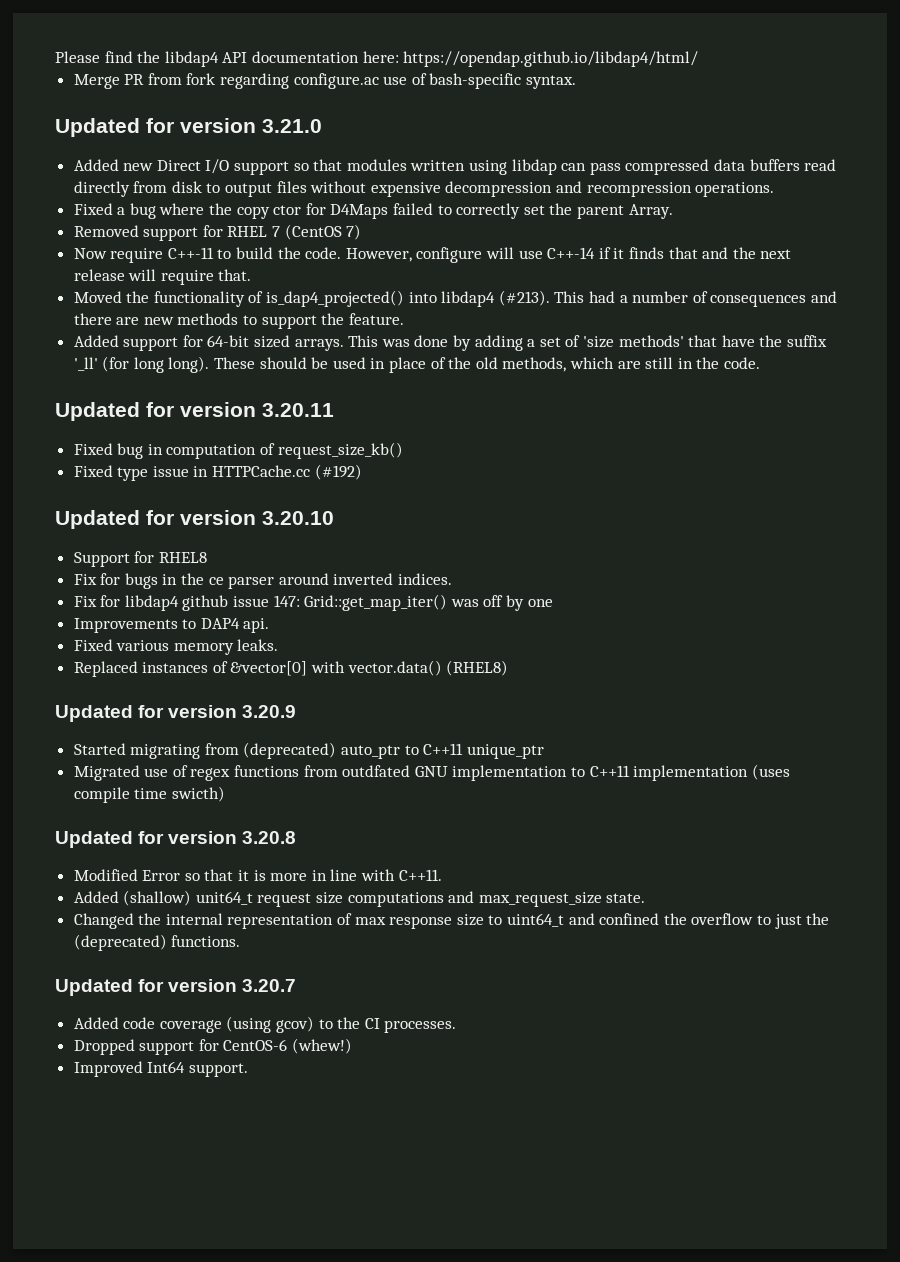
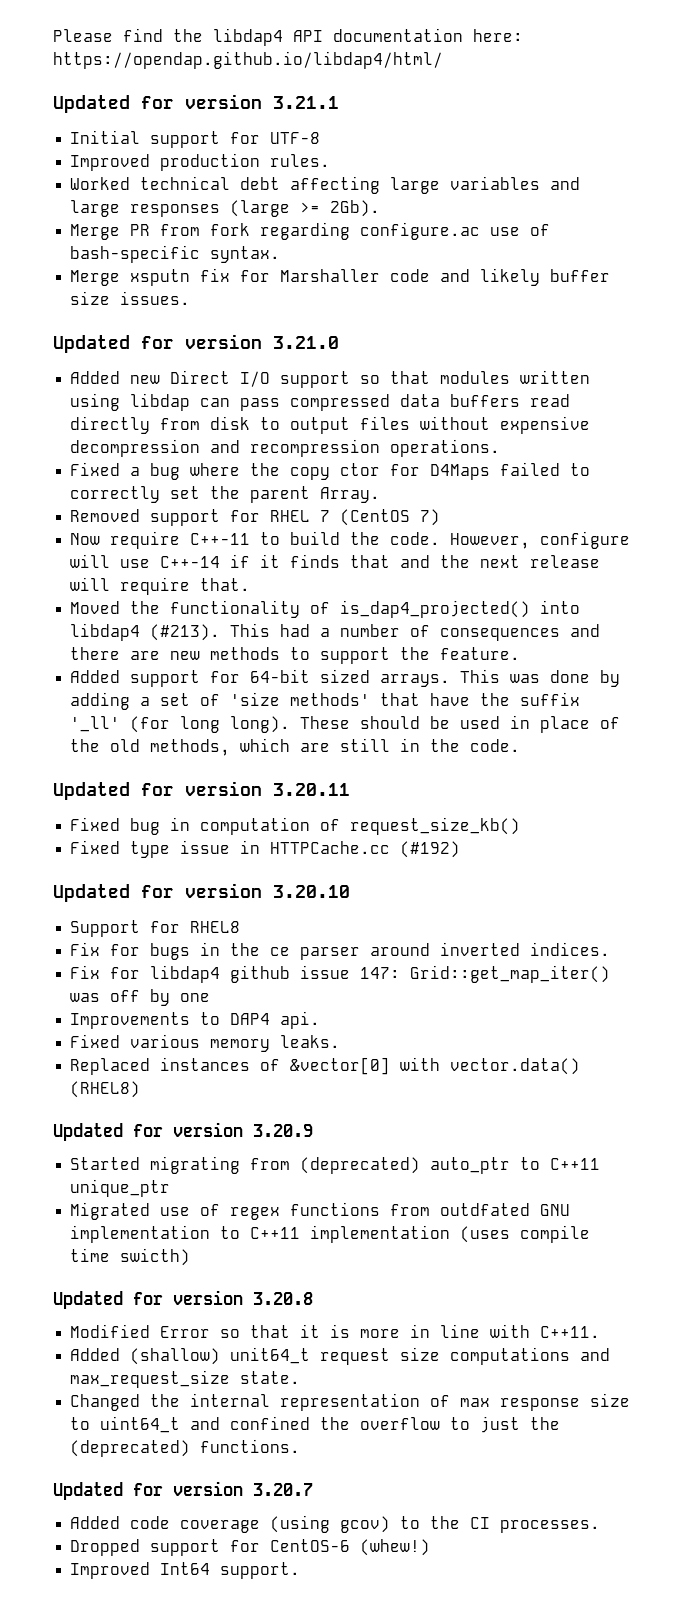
+ Updated for version 3.21.1
+ Initial support for UTF-8
+ Improved production rules.
+ Worked technical debt affecting large variables and large responses (large >= 2Gb).
+ Merge xsputn fix for Marshaller code and likely buffer size issues.

